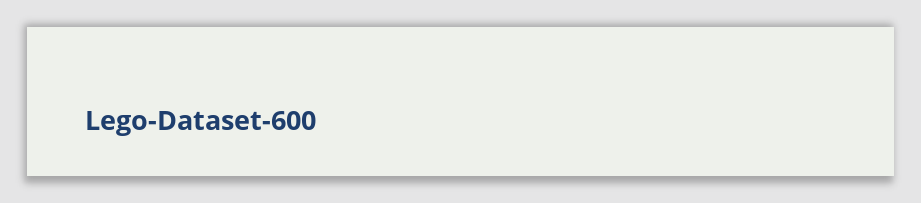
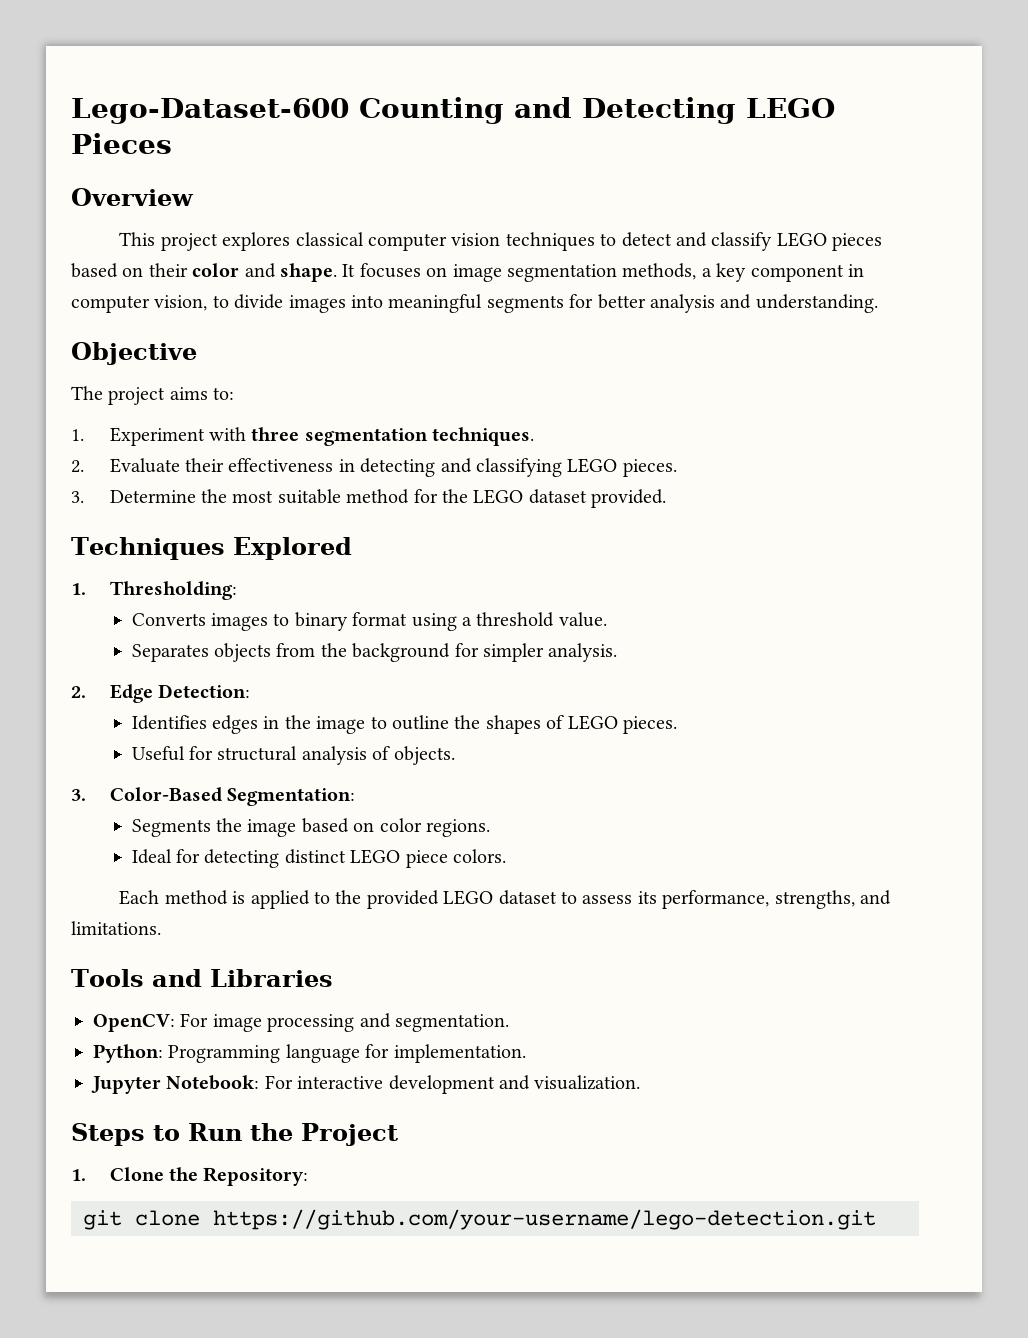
- Lego-Dataset-600
+ Lego-Dataset-600 Counting and Detecting LEGO Pieces
+ Overview
+ This project explores classical computer vision techniques to detect and classify LEGO pieces based on their color and shape. It focuses on image segmentation methods, a key component in computer vision, to divide images into meaningful segments for better analysis and understanding.
+ Objective
+ The project aims to:
+ 1. Experiment with three segmentation techniques.
+ 2. Evaluate their effectiveness in detecting and classifying LEGO pieces.
+ 3. Determine the most suitable method for the LEGO dataset provided.
+ Techniques Explored
+ 1. Thresholding:
+ Converts images to binary format using a threshold value.
+ Separates objects from the background for simpler analysis.
+ 2. Edge Detection:
+ Identifies edges in the image to outline the shapes of LEGO pieces.
+ Useful for structural analysis of objects.
+ 3. Color-Based Segmentation:
+ Segments the image based on color regions.
+ Ideal for detecting distinct LEGO piece colors.
+ Each method is applied to the provided LEGO dataset to assess its performance, strengths, and limitations.
+ Tools and Libraries
+ OpenCV: For image processing and segmentation.
+ Python: Programming language for implementation.
+ Jupyter Notebook: For interactive development and visualization.
+ Steps to Run the Project
+ 1. Clone the Repository:
+ git clone https://github.com/your-username/lego-detection.git

